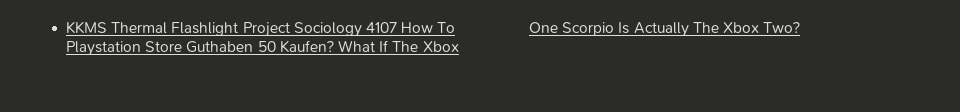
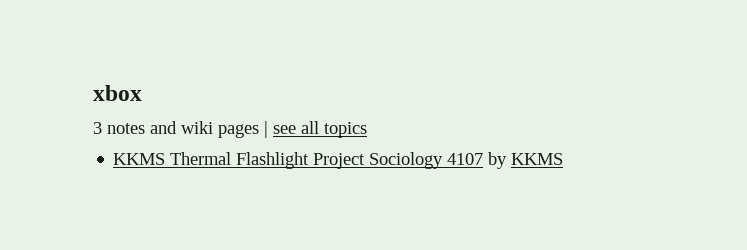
+ xbox
+ 3 notes and wiki pages | see all topics
- KKMS Thermal Flashlight Project Sociology 4107 How To Playstation Store Guthaben 50 Kaufen? What If The Xbox One Scorpio Is Actually The Xbox Two?
+ KKMS Thermal Flashlight Project Sociology 4107 by KKMS

